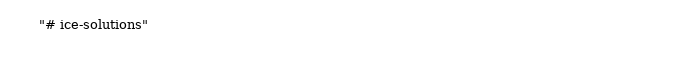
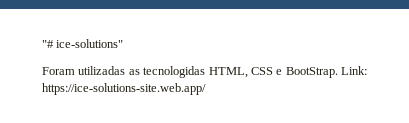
+ Foram utilizadas as tecnologidas HTML, CSS e BootStrap. Link: https://ice-solutions-site.web.app/

